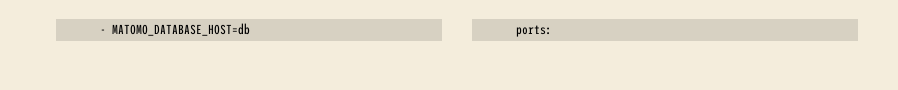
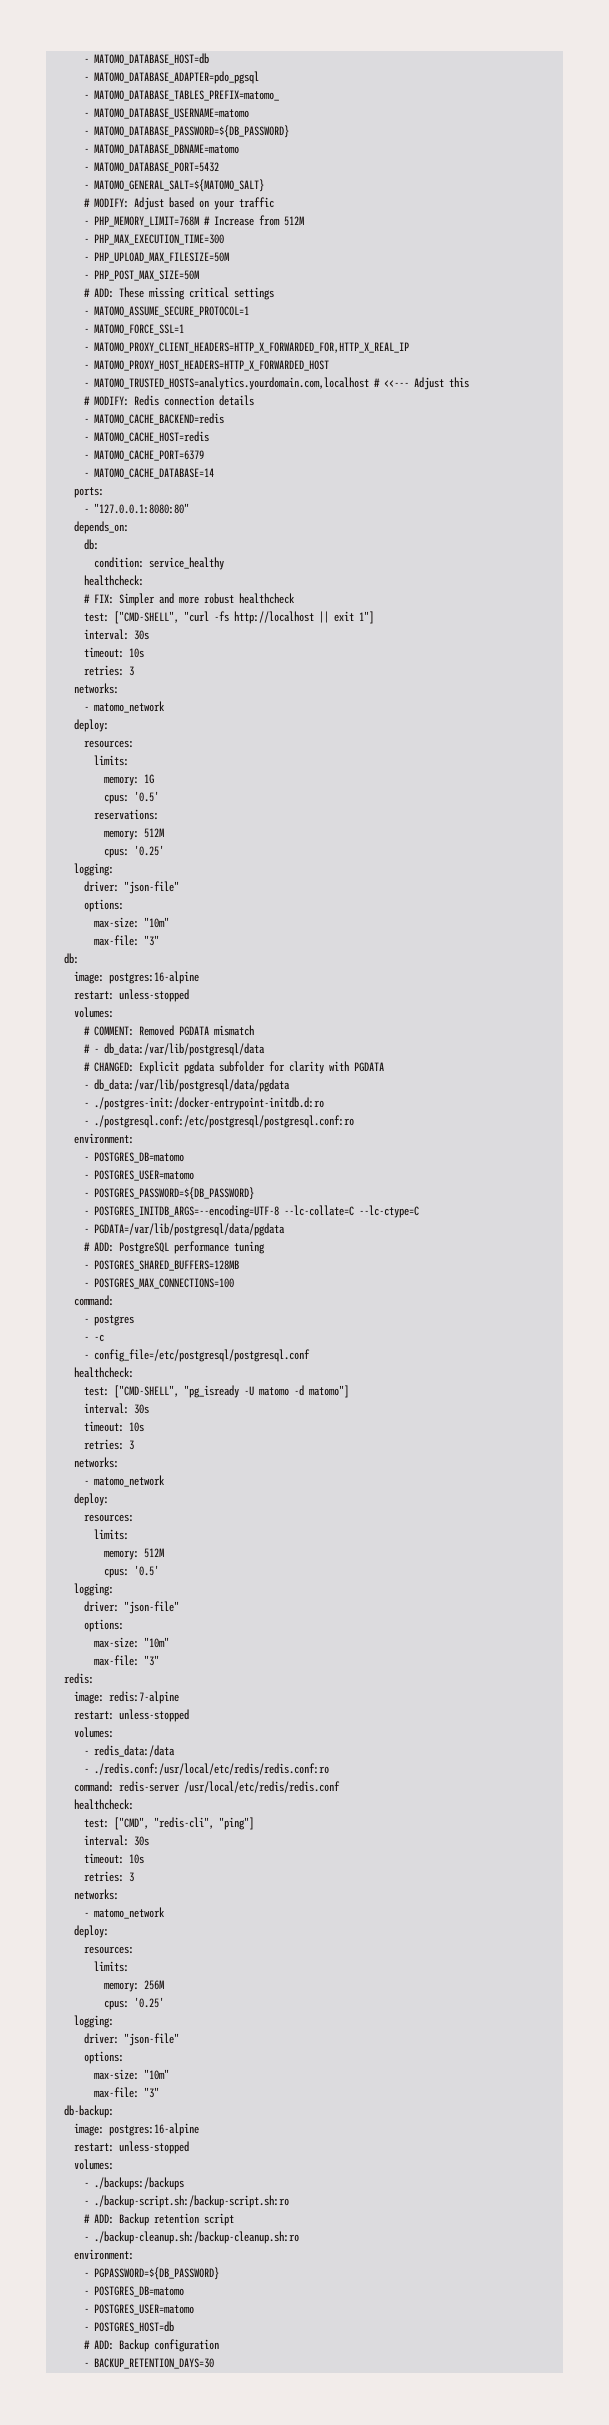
+ - MATOMO_DATABASE_ADAPTER=pdo_pgsql
+ - MATOMO_DATABASE_TABLES_PREFIX=matomo_
+ - MATOMO_DATABASE_USERNAME=matomo
+ - MATOMO_DATABASE_PASSWORD=${DB_PASSWORD}
+ - MATOMO_DATABASE_DBNAME=matomo
+ - MATOMO_DATABASE_PORT=5432
+ - MATOMO_GENERAL_SALT=${MATOMO_SALT}
+ # MODIFY: Adjust based on your traffic
+ - PHP_MEMORY_LIMIT=768M # Increase from 512M
+ - PHP_MAX_EXECUTION_TIME=300
+ - PHP_UPLOAD_MAX_FILESIZE=50M
+ - PHP_POST_MAX_SIZE=50M
+ # ADD: These missing critical settings
+ - MATOMO_ASSUME_SECURE_PROTOCOL=1
+ - MATOMO_FORCE_SSL=1
+ - MATOMO_PROXY_CLIENT_HEADERS=HTTP_X_FORWARDED_FOR,HTTP_X_REAL_IP
+ - MATOMO_PROXY_HOST_HEADERS=HTTP_X_FORWARDED_HOST
+ - MATOMO_TRUSTED_HOSTS=analytics.yourdomain.com,localhost # <<--- Adjust this
+ # MODIFY: Redis connection details
+ - MATOMO_CACHE_BACKEND=redis
+ - MATOMO_CACHE_HOST=redis
+ - MATOMO_CACHE_PORT=6379
+ - MATOMO_CACHE_DATABASE=14
  ports:
+ - "127.0.0.1:8080:80"
+ depends_on:
+ db:
+ condition: service_healthy
+ healthcheck:
+ # FIX: Simpler and more robust healthcheck
+ test: ["CMD-SHELL", "curl -fs http://localhost || exit 1"]
+ interval: 30s
+ timeout: 10s
+ retries: 3
+ networks:
+ - matomo_network
+ deploy:
+ resources:
+ limits:
+ memory: 1G
+ cpus: '0.5'
+ reservations:
+ memory: 512M
+ cpus: '0.25'
+ logging:
+ driver: "json-file"
+ options:
+ max-size: "10m"
+ max-file: "3"
+ db:
+ image: postgres:16-alpine
+ restart: unless-stopped
+ volumes:
+ # COMMENT: Removed PGDATA mismatch
+ # - db_data:/var/lib/postgresql/data
+ # CHANGED: Explicit pgdata subfolder for clarity with PGDATA
+ - db_data:/var/lib/postgresql/data/pgdata
+ - ./postgres-init:/docker-entrypoint-initdb.d:ro
+ - ./postgresql.conf:/etc/postgresql/postgresql.conf:ro
+ environment:
+ - POSTGRES_DB=matomo
+ - POSTGRES_USER=matomo
+ - POSTGRES_PASSWORD=${DB_PASSWORD}
+ - POSTGRES_INITDB_ARGS=--encoding=UTF-8 --lc-collate=C --lc-ctype=C
+ - PGDATA=/var/lib/postgresql/data/pgdata
+ # ADD: PostgreSQL performance tuning
+ - POSTGRES_SHARED_BUFFERS=128MB
+ - POSTGRES_MAX_CONNECTIONS=100
+ command:
+ - postgres
+ - -c
+ - config_file=/etc/postgresql/postgresql.conf
+ healthcheck:
+ test: ["CMD-SHELL", "pg_isready -U matomo -d matomo"]
+ interval: 30s
+ timeout: 10s
+ retries: 3
+ networks:
+ - matomo_network
+ deploy:
+ resources:
+ limits:
+ memory: 512M
+ cpus: '0.5'
+ logging:
+ driver: "json-file"
+ options:
+ max-size: "10m"
+ max-file: "3"
+ redis:
+ image: redis:7-alpine
+ restart: unless-stopped
+ volumes:
+ - redis_data:/data
+ - ./redis.conf:/usr/local/etc/redis/redis.conf:ro
+ command: redis-server /usr/local/etc/redis/redis.conf
+ healthcheck:
+ test: ["CMD", "redis-cli", "ping"]
+ interval: 30s
+ timeout: 10s
+ retries: 3
+ networks:
+ - matomo_network
+ deploy:
+ resources:
+ limits:
+ memory: 256M
+ cpus: '0.25'
+ logging:
+ driver: "json-file"
+ options:
+ max-size: "10m"
+ max-file: "3"
+ db-backup:
+ image: postgres:16-alpine
+ restart: unless-stopped
+ volumes:
+ - ./backups:/backups
+ - ./backup-script.sh:/backup-script.sh:ro
+ # ADD: Backup retention script
+ - ./backup-cleanup.sh:/backup-cleanup.sh:ro
+ environment:
+ - PGPASSWORD=${DB_PASSWORD}
+ - POSTGRES_DB=matomo
+ - POSTGRES_USER=matomo
+ - POSTGRES_HOST=db
+ # ADD: Backup configuration
+ - BACKUP_RETENTION_DAYS=30

